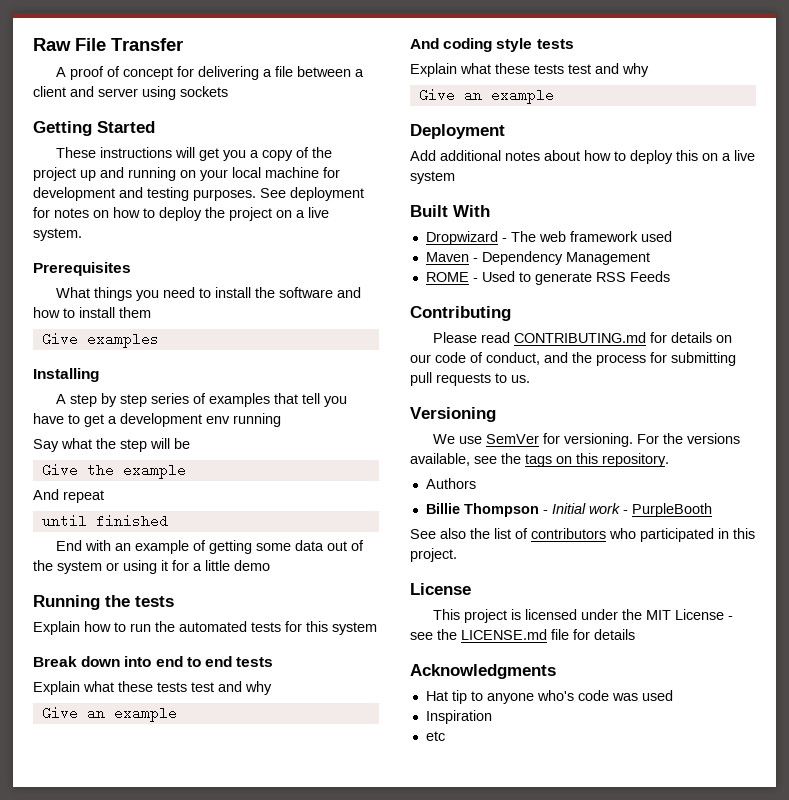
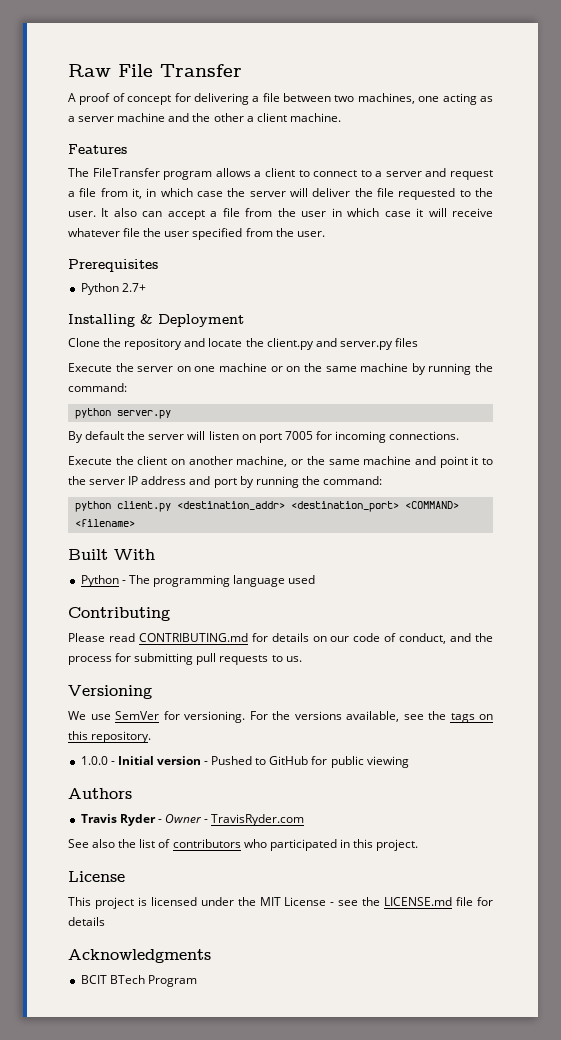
- A proof of concept for delivering a file between a client and server using sockets
- Getting Started
- These instructions will get you a copy of the project up and running on your local machine for development and testing purposes. See deployment for notes on how to deploy the project on a live system.
+ A proof of concept for delivering a file between two machines, one acting as a server machine and the other a client machine.
+ Features
+ The FileTransfer program allows a client to connect to a server and request a file from it, in which case the server will deliver the file requested to the user. It also can accept a file from the user in which case it will receive whatever file the user specified from the user.
  Prerequisites
- What things you need to install the software and how to install them
- Give examples
- Installing
- A step by step series of examples that tell you have to get a development env running
- Say what the step will be
- Give the example
- And repeat
- until finished
- End with an example of getting some data out of the system or using it for a little demo
- Running the tests
- Explain how to run the automated tests for this system
- Break down into end to end tests
- Explain what these tests test and why
- Give an example
- And coding style tests
- Explain what these tests test and why
- Give an example
- Deployment
- Add additional notes about how to deploy this on a live system
+ Python 2.7+
+ Installing & Deployment
+ Clone the repository and locate the client.py and server.py files
+ Execute the server on one machine or on the same machine by running the command:
+ python server.py
+ By default the server will listen on port 7005 for incoming connections.
+ Execute the client on another machine, or the same machine and point it to the server IP address and port by running the command:
+ python client.py <destination_addr> <destination_port> <COMMAND> <filename>
- Dropwizard - The web framework used
- Maven - Dependency Management
- ROME - Used to generate RSS Feeds
+ Python - The programming language used
+ 1.0.0 - Initial version - Pushed to GitHub for public viewing
  Authors
- Billie Thompson - Initial work - PurpleBooth
+ Travis Ryder - Owner - TravisRyder.com
- Hat tip to anyone who's code was used
- Inspiration
- etc
+ BCIT BTech Program

